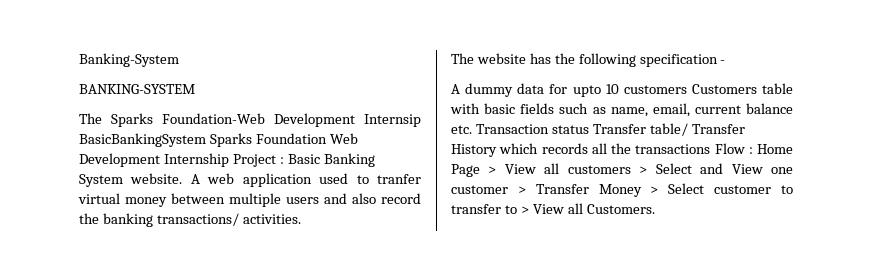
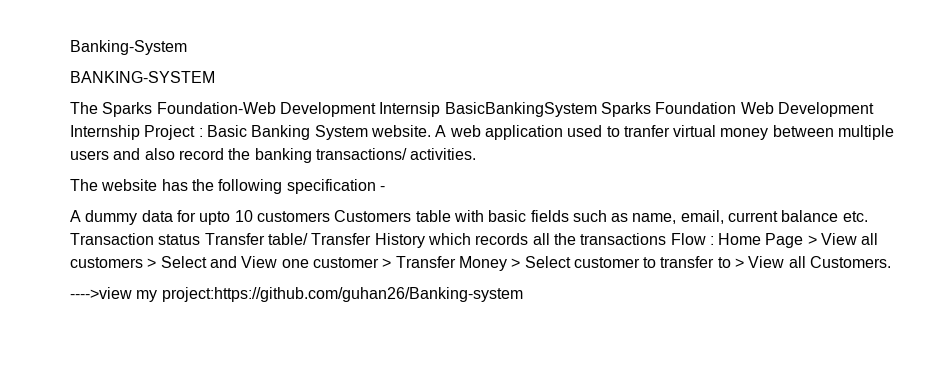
+ ---->view my project:https://github.com/guhan26/Banking-system

